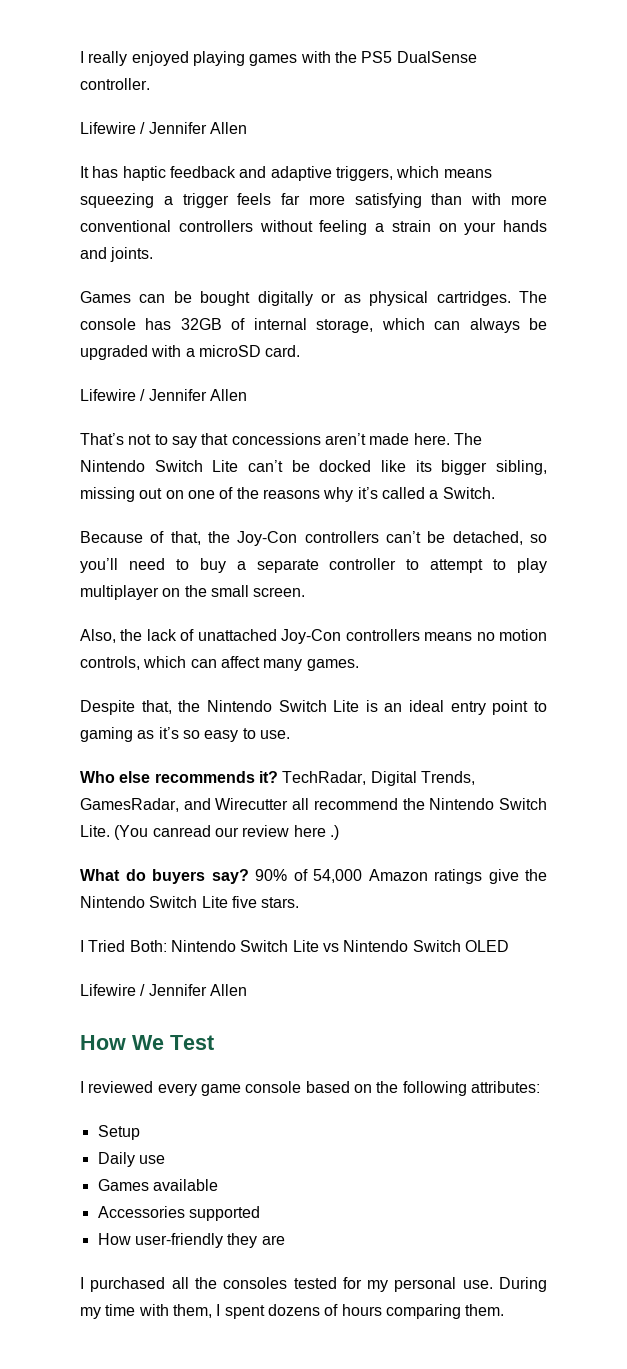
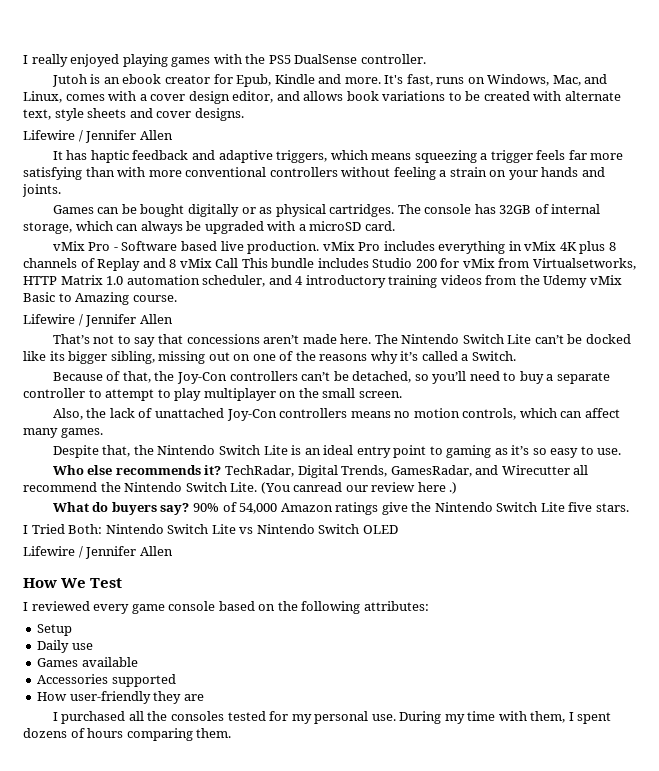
+ Jutoh is an ebook creator for Epub, Kindle and more. It's fast, runs on Windows, Mac, and Linux, comes with a cover design editor, and allows book variations to be created with alternate text, style sheets and cover designs.
+ vMix Pro - Software based live production. vMix Pro includes everything in vMix 4K plus 8 channels of Replay and 8 vMix Call This bundle includes Studio 200 for vMix from Virtualsetworks, HTTP Matrix 1.0 automation scheduler, and 4 introductory training videos from the Udemy vMix Basic to Amazing course.

